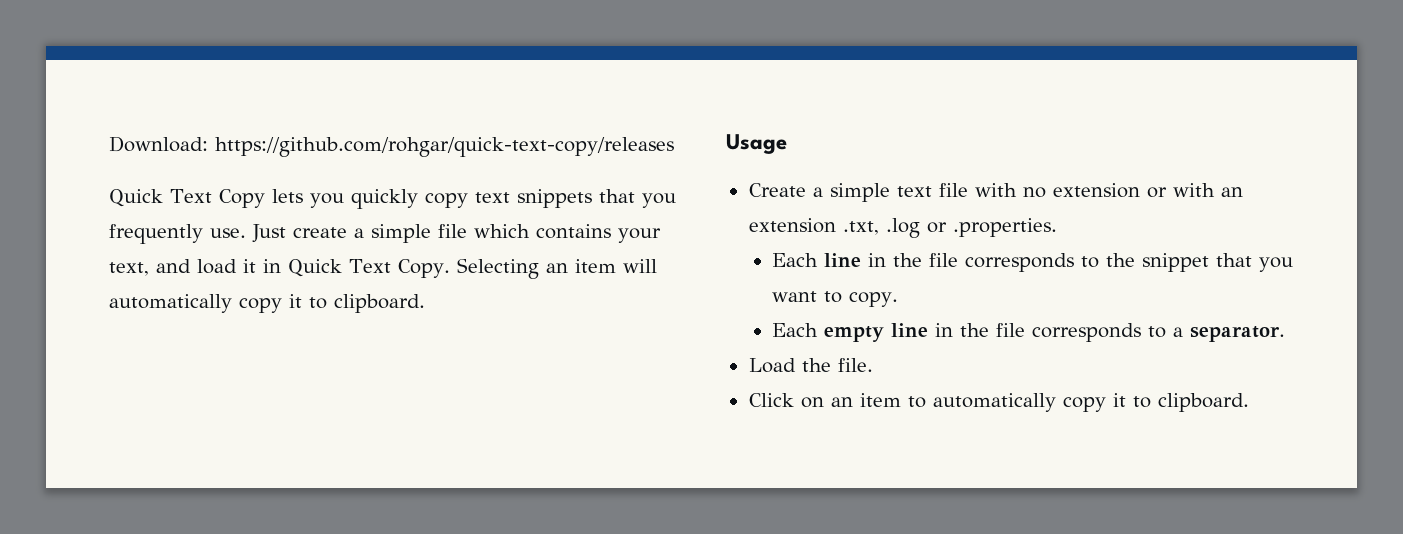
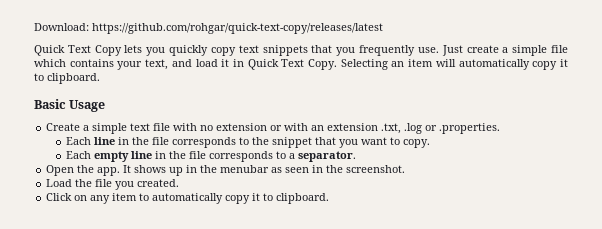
- Download: https://github.com/rohgar/quick-text-copy/releases
+ Download: https://github.com/rohgar/quick-text-copy/releases/latest
- Usage
+ Basic Usage
+ Open the app. It shows up in the menubar as seen in the screenshot.
- Load the file.
+ Load the file you created.
- Click on an item to automatically copy it to clipboard.
+ Click on any item to automatically copy it to clipboard.

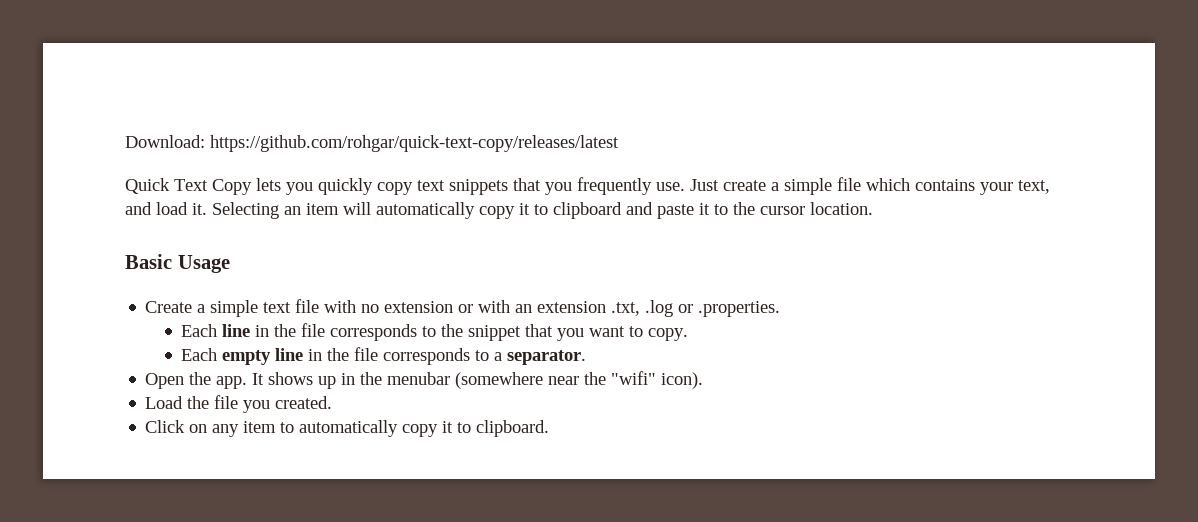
- Just create a simple file which contains your text, and load it in Quick Text Copy.
+ Just create a simple file which contains your text, and load it.
- Selecting an item will automatically copy it to clipboard.
+ Selecting an item will automatically copy it to clipboard and paste it to the cursor location.
- It shows up in the menubar as seen in the screenshot.
+ It shows up in the menubar (somewhere near the "wifi" icon).

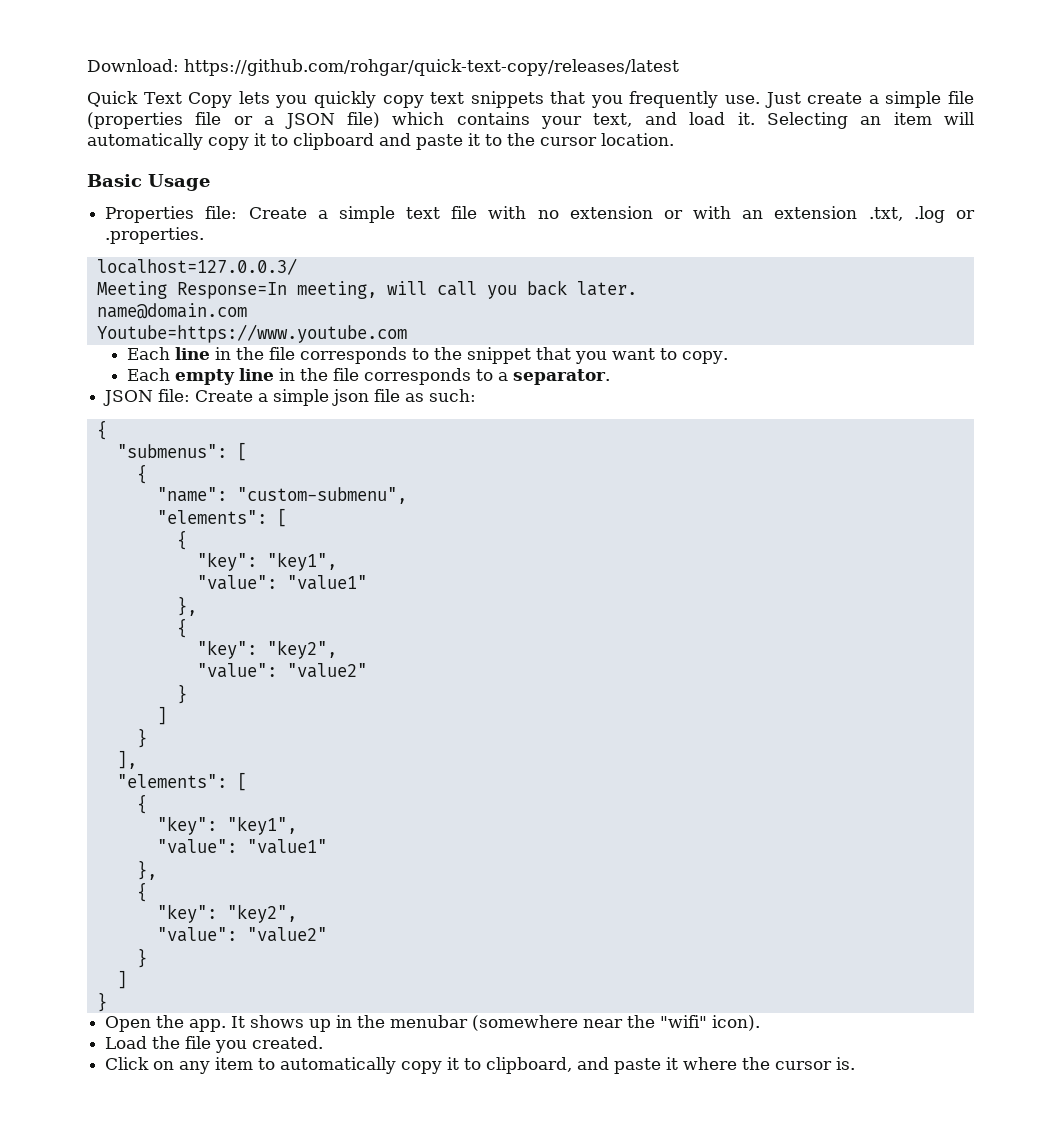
- Just create a simple file which contains your text, and load it.
+ Just create a simple file (properties file or a JSON file) which contains your text, and load it.
- Create a simple text file with no extension or with an extension .txt, .log or .properties.
+ Properties file: Create a simple text file with no extension or with an extension .txt, .log or .properties.
+ localhost=127.0.0.3/
+ Meeting Response=In meeting, will call you back later.
+ name@domain.com
+ Youtube=https://www.youtube.com
+ JSON file: Create a simple json file as such:
+ {
+ "submenus": [
+ {
+ "name": "custom-submenu",
+ "elements": [
+ {
+ "key": "key1",
+ "value": "value1"
+ },
+ {
+ "key": "key2",
+ "value": "value2"
+ }
+ ]
+ }
+ ],
+ "elements": [
+ {
+ "key": "key1",
+ "value": "value1"
+ },
+ {
+ "key": "key2",
+ "value": "value2"
+ }
+ ]
+ }
- Click on any item to automatically copy it to clipboard.
+ Click on any item to automatically copy it to clipboard, and paste it where the cursor is.

